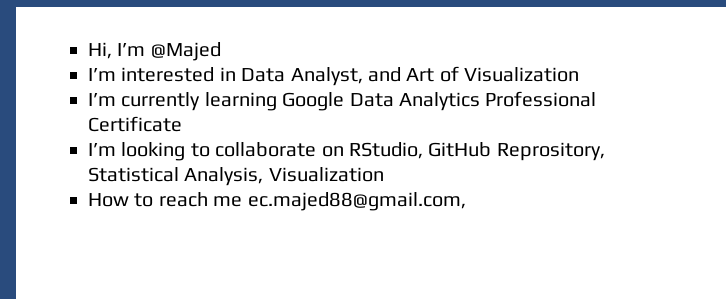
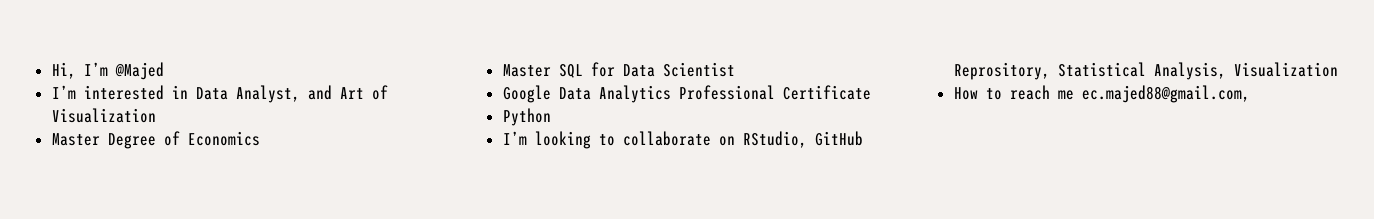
- I’m currently learning Google Data Analytics Professional Certificate
+ Master Degree of Economics
+ Master SQL for Data Scientist
+ Google Data Analytics Professional Certificate
+ Python

